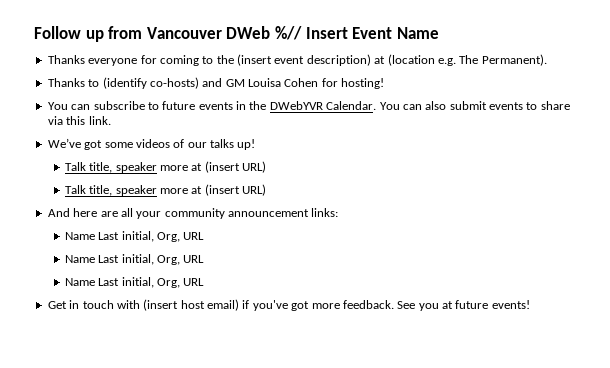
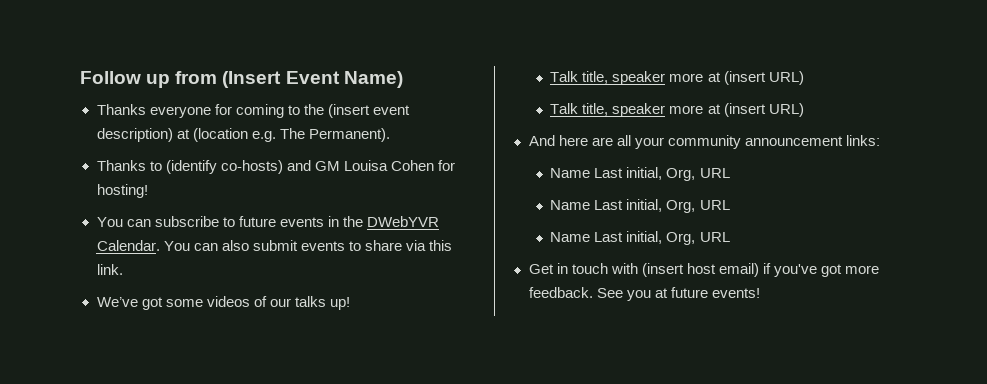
- Follow up from Vancouver DWeb %// Insert Event Name
+ Follow up from (Insert Event Name)

